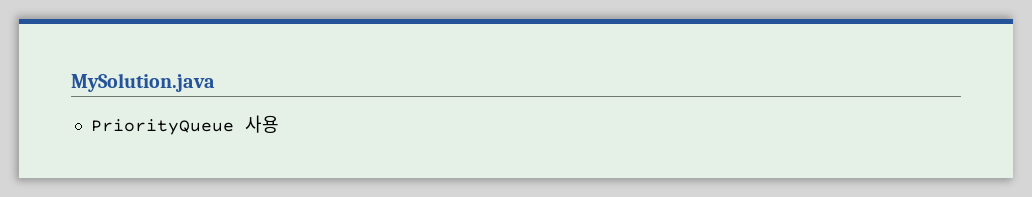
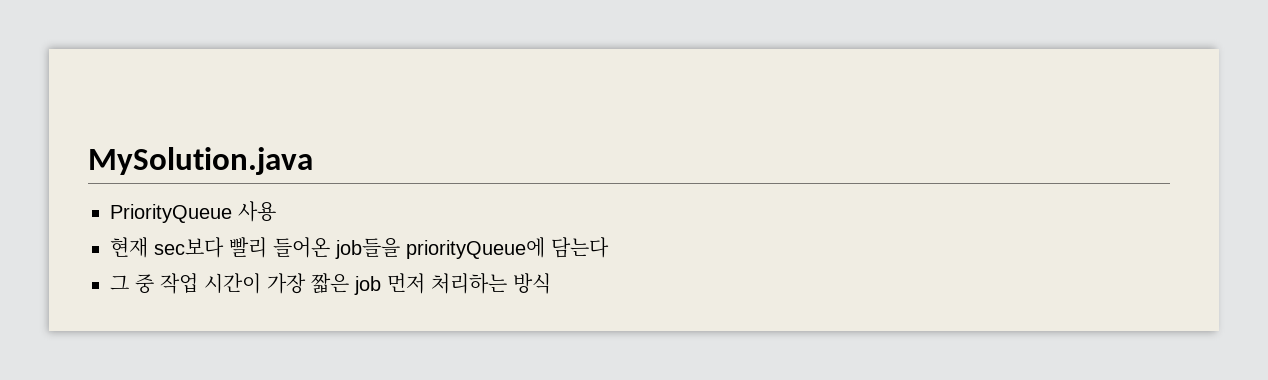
+ 현재 sec보다 빨리 들어온 job들을 priorityQueue에 담는다
+ 그 중 작업 시간이 가장 짧은 job 먼저 처리하는 방식

